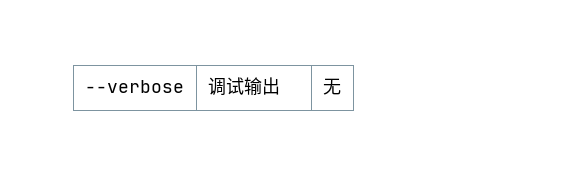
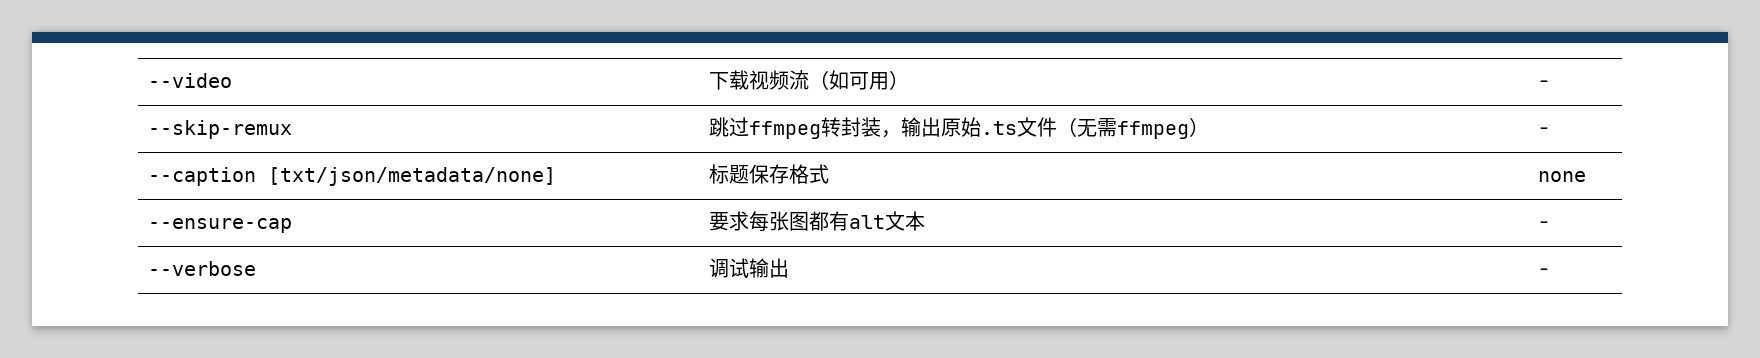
+ --video | 下载视频流（如可用） | -
+ --skip-remux | 跳过ffmpeg转封装，输出原始.ts文件（无需ffmpeg） | -
+ --caption [txt/json/metadata/none] | 标题保存格式 | none
+ --ensure-cap | 要求每张图都有alt文本 | -
- --verbose | 调试输出 | 无
+ --verbose | 调试输出 | -

